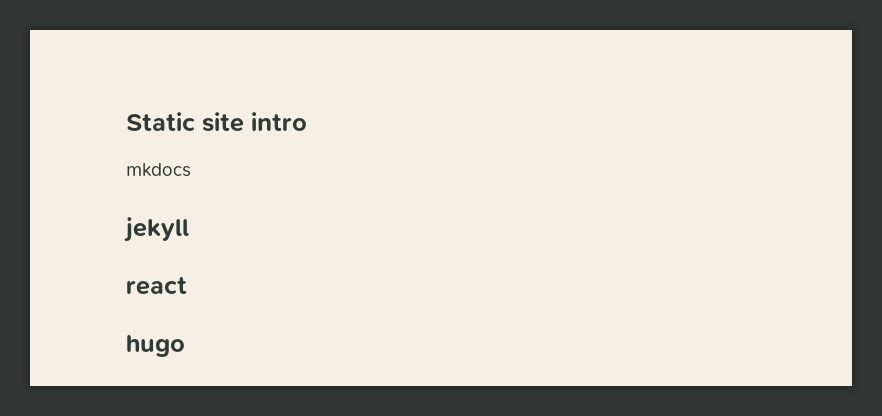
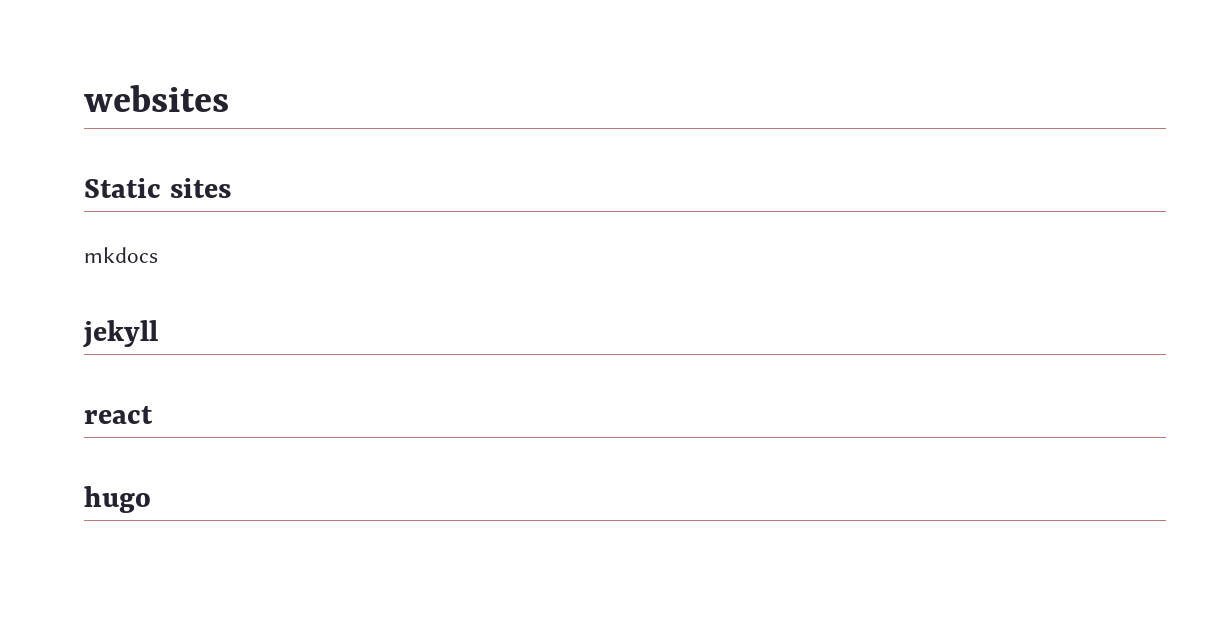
- Static site intro
+ websites
+ Static sites

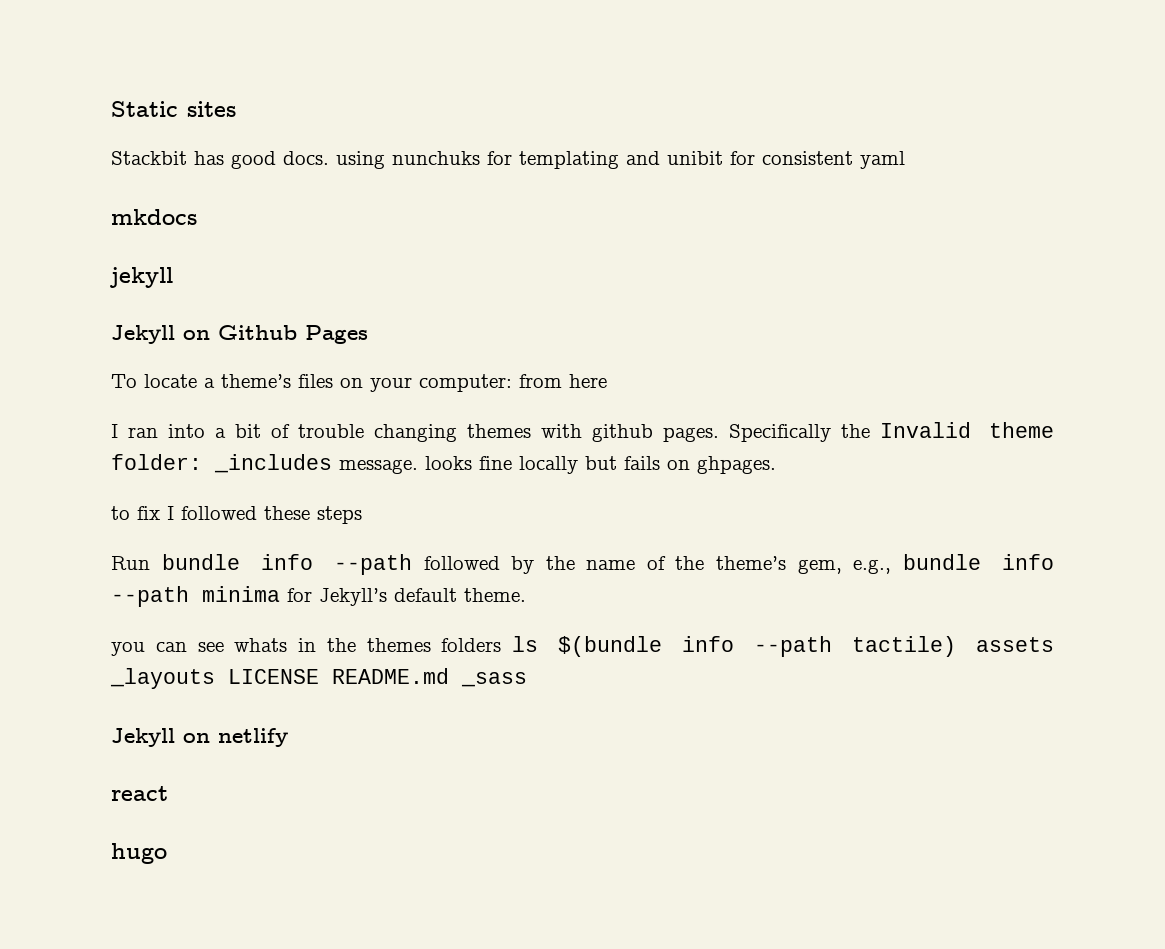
- websites
+ Stackbit has good docs. using nunchuks for templating and unibit for consistent yaml
  mkdocs
  jekyll
+ Jekyll on Github Pages
+ To locate a theme’s files on your computer: from here
+ I ran into a bit of trouble changing themes with github pages. Specifically the Invalid theme folder: _includes message. looks fine locally but fails on ghpages.
+ to fix I followed these steps
+ Run bundle info --path followed by the name of the theme’s gem, e.g., bundle info --path minima for Jekyll’s default theme.
+ you can see whats in the themes folders ls $(bundle info --path tactile) assets _layouts LICENSE README.md _sass
+ Jekyll on netlify

